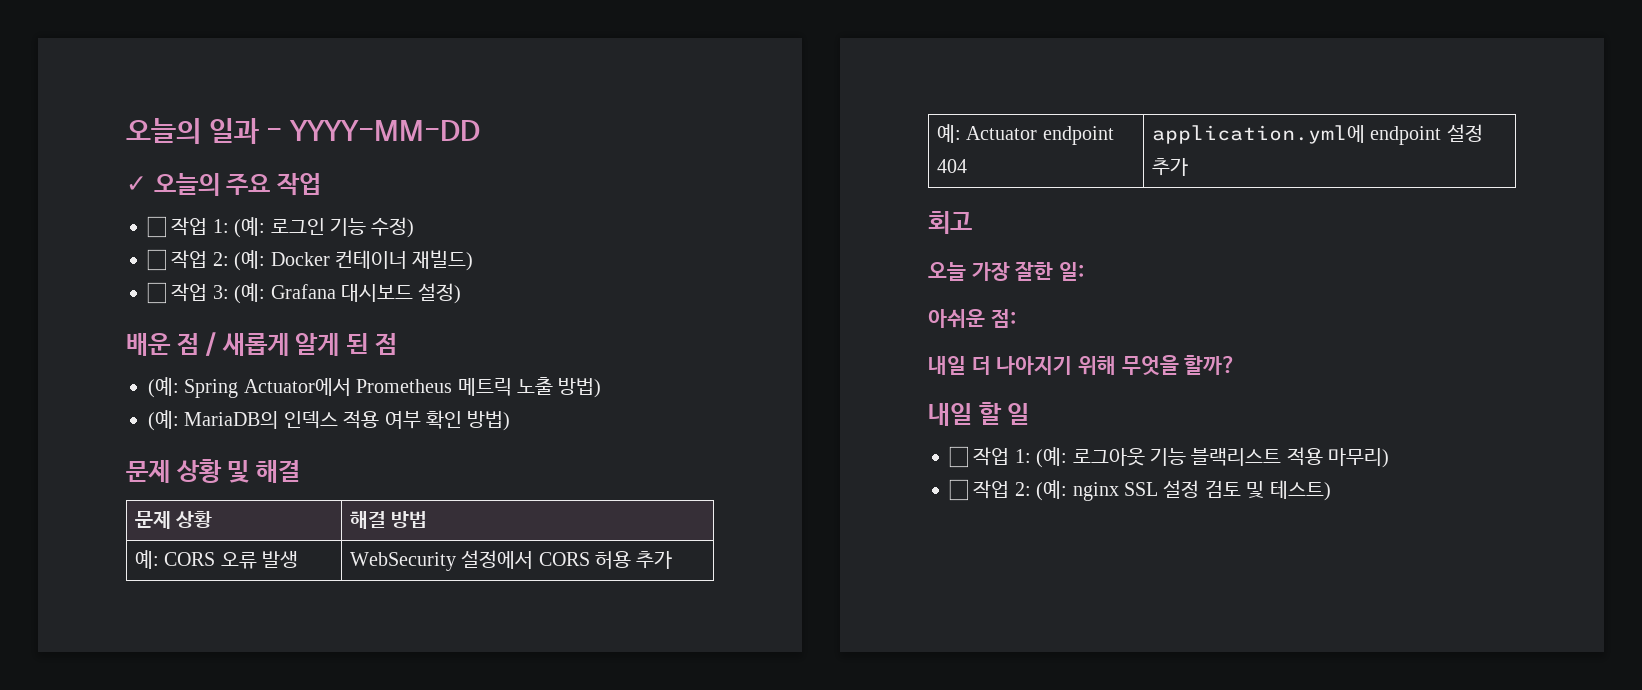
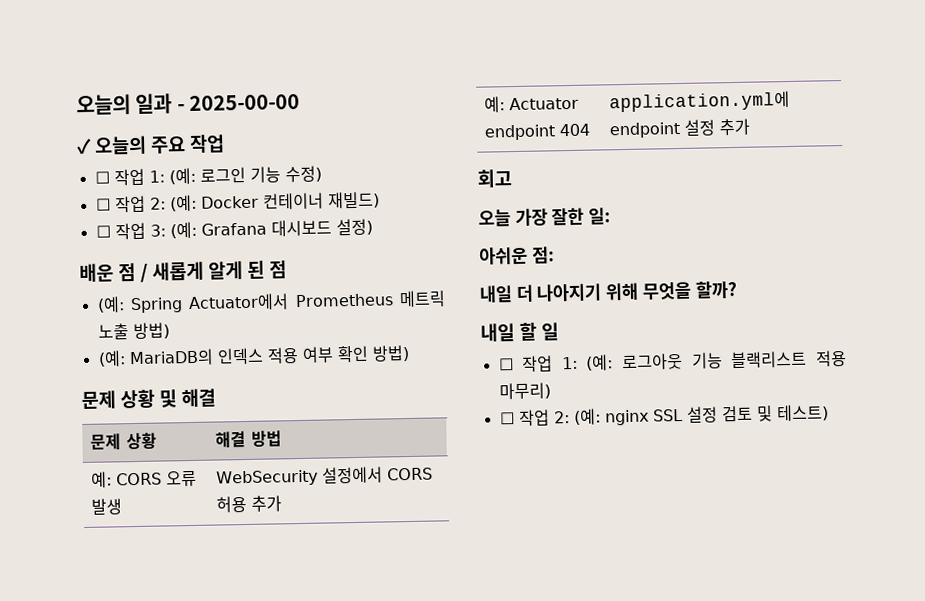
- 오늘의 일과 - YYYY-MM-DD
+ 오늘의 일과 - 2025-00-00

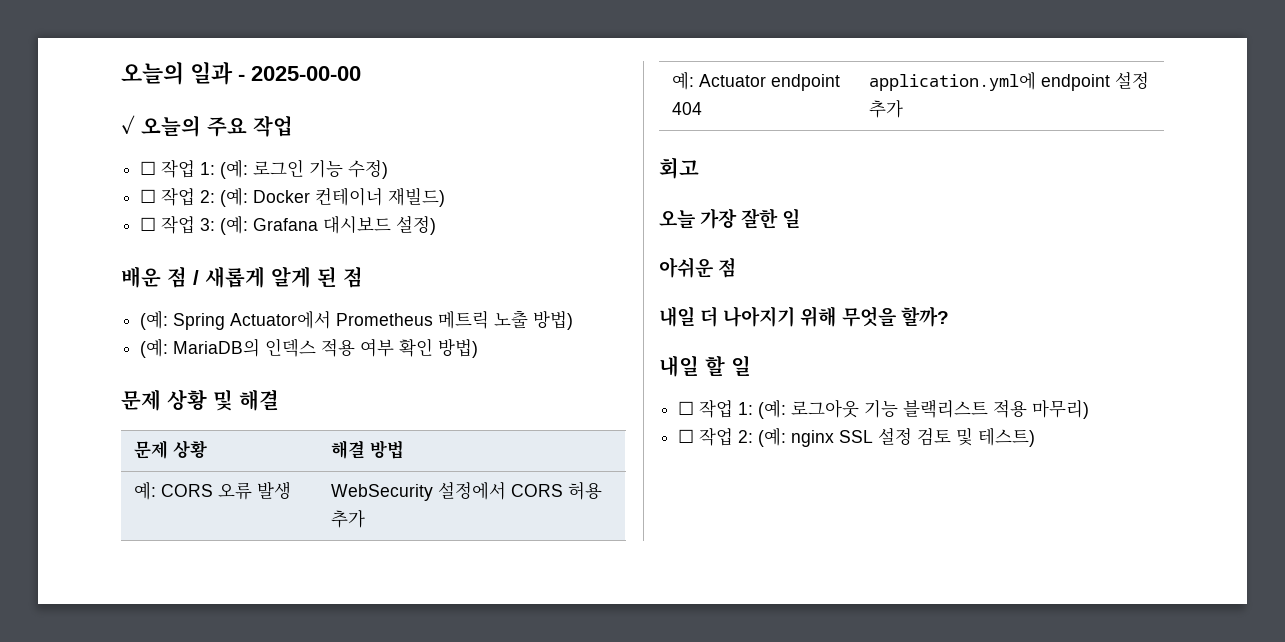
- 오늘 가장 잘한 일:
+ 오늘 가장 잘한 일
- 아쉬운 점:
+ 아쉬운 점

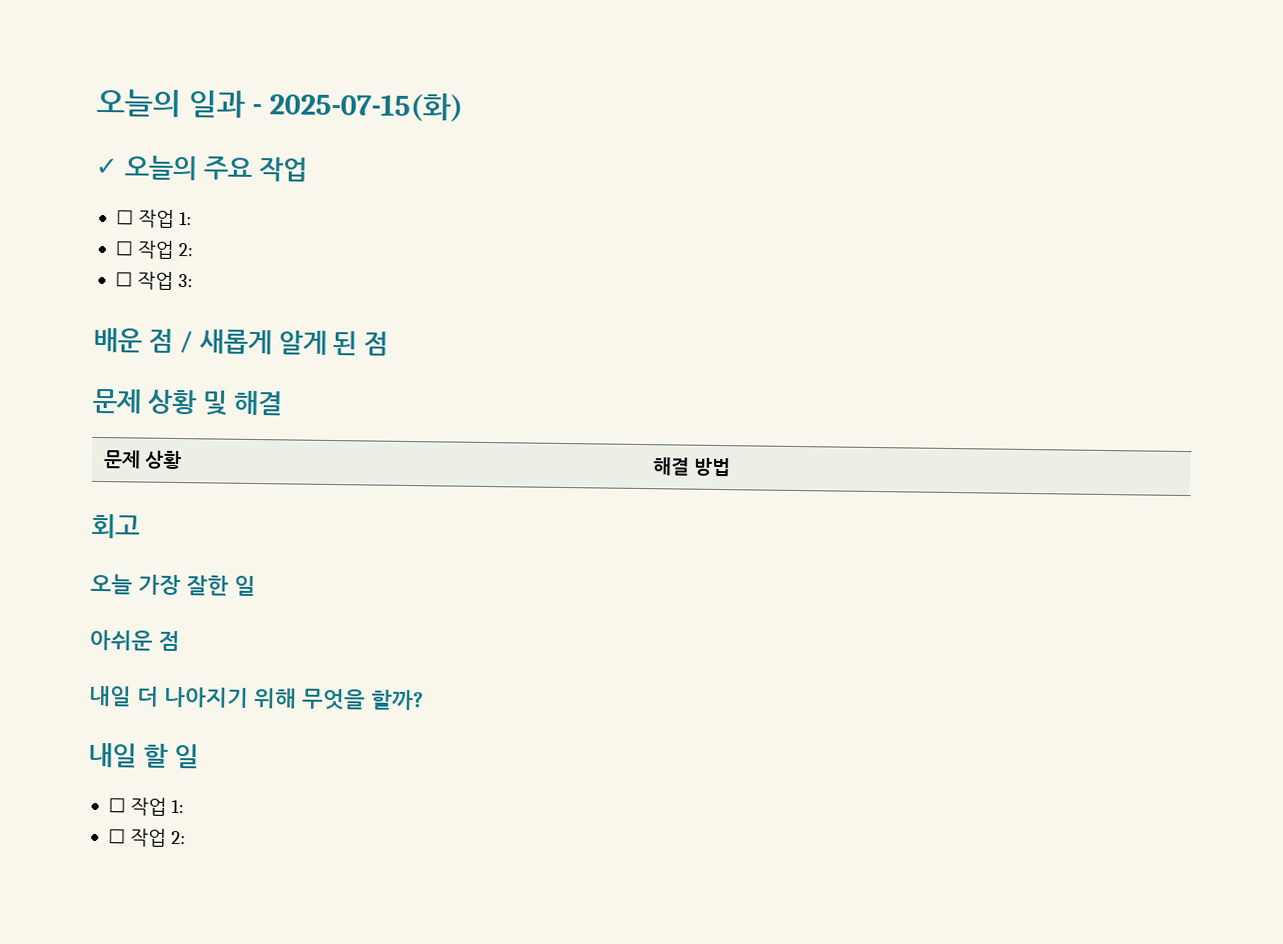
- 오늘의 일과 - 2025-00-00
+ 오늘의 일과 - 2025-07-15(화)
  ✓ 오늘의 주요 작업
- ☐ 작업 1: (예: 로그인 기능 수정)
- ☐ 작업 2: (예: Docker 컨테이너 재빌드)
+ ☐ 작업 1:
+ ☐ 작업 2:
- ☐ 작업 3: (예: Grafana 대시보드 설정)
+ ☐ 작업 3:
- (예: Spring Actuator에서 Prometheus 메트릭 노출 방법)
- (예: MariaDB의 인덱스 적용 여부 확인 방법)
- 예: CORS 오류 발생 | WebSecurity 설정에서 CORS 허용 추가
- 예: Actuator endpoint 404 | application.yml에 endpoint 설정 추가
  내일 할 일
- ☐ 작업 1: (예: 로그아웃 기능 블랙리스트 적용 마무리)
- ☐ 작업 2: (예: nginx SSL 설정 검토 및 테스트)
+ ☐ 작업 1:
+ ☐ 작업 2:

